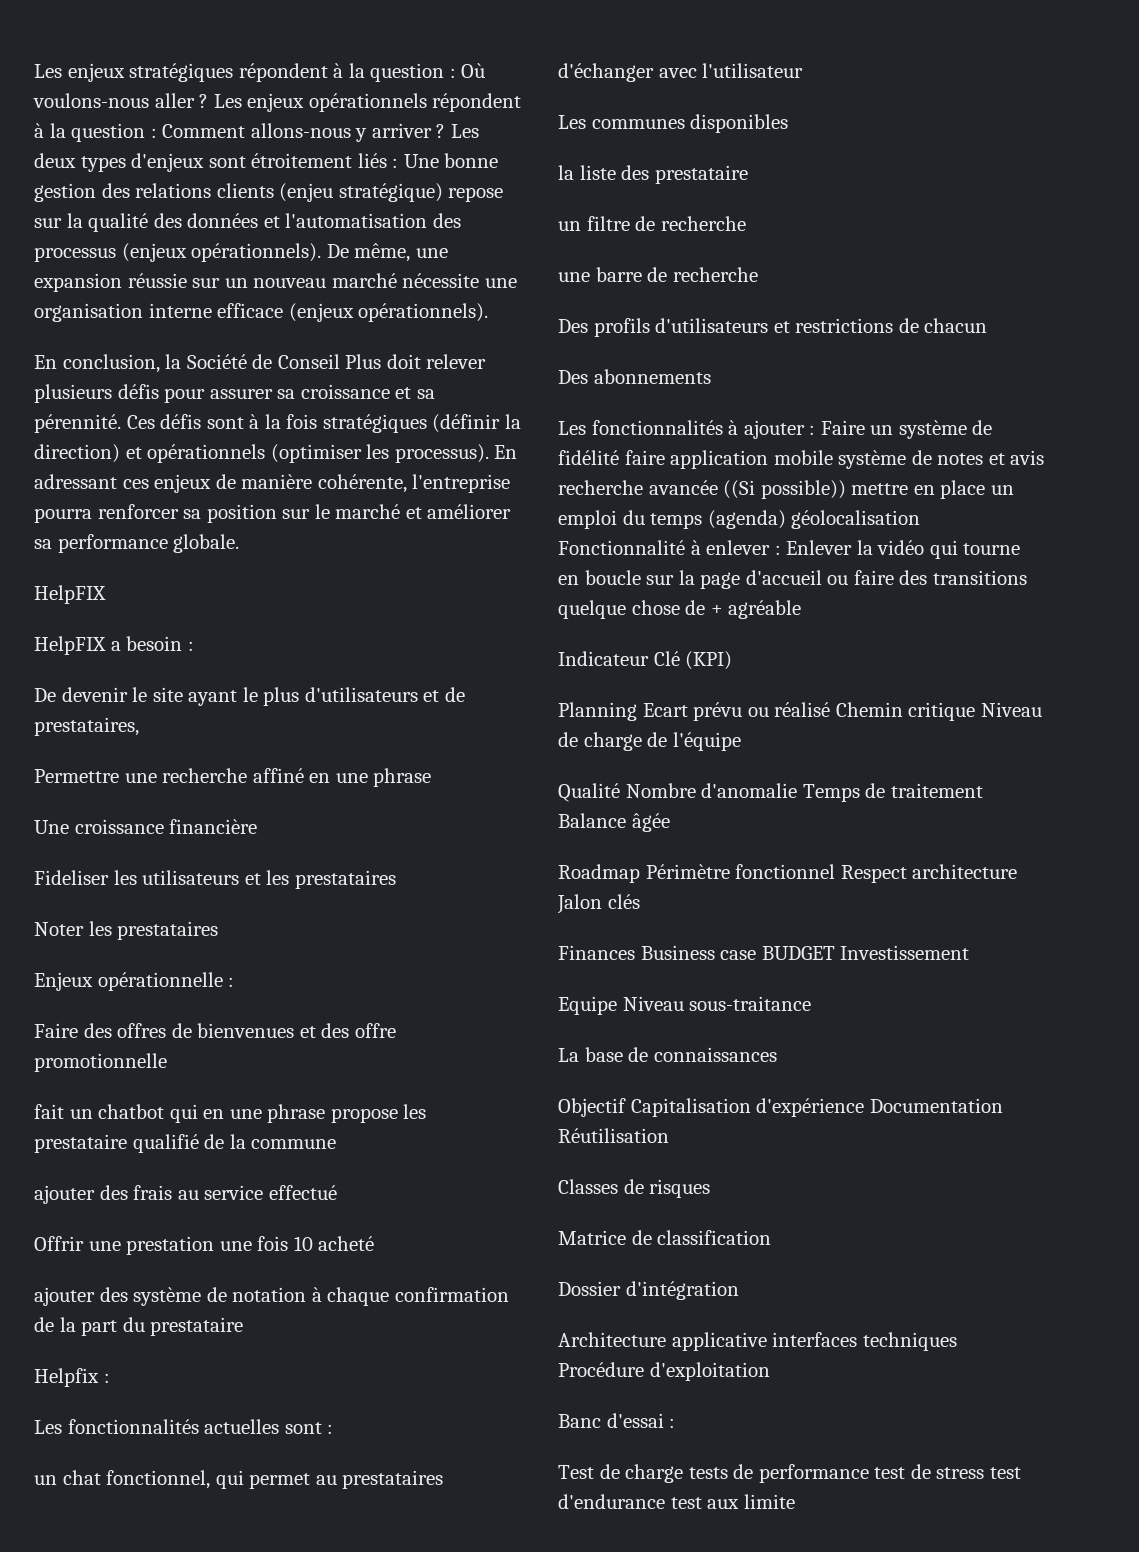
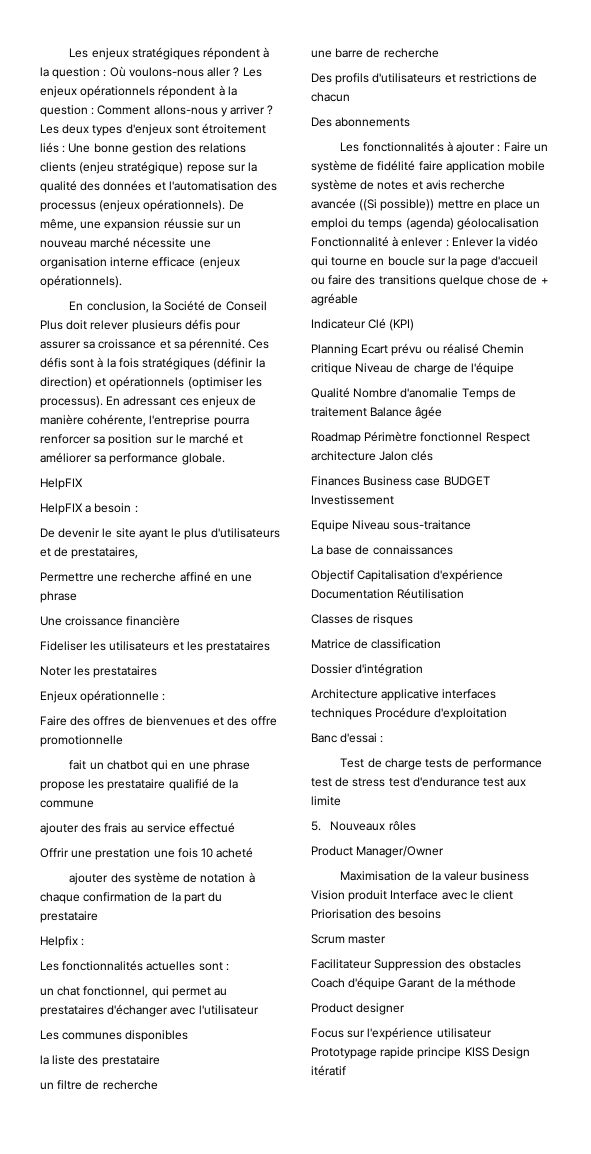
+ 5. Nouveaux rôles
+ Product Manager/Owner
+ Maximisation de la valeur business Vision produit Interface avec le client Priorisation des besoins
+ Scrum master
+ Facilitateur Suppression des obstacles Coach d'équipe Garant de la méthode
+ Product designer
+ Focus sur l'expérience utilisateur Prototypage rapide principe KISS Design itératif

